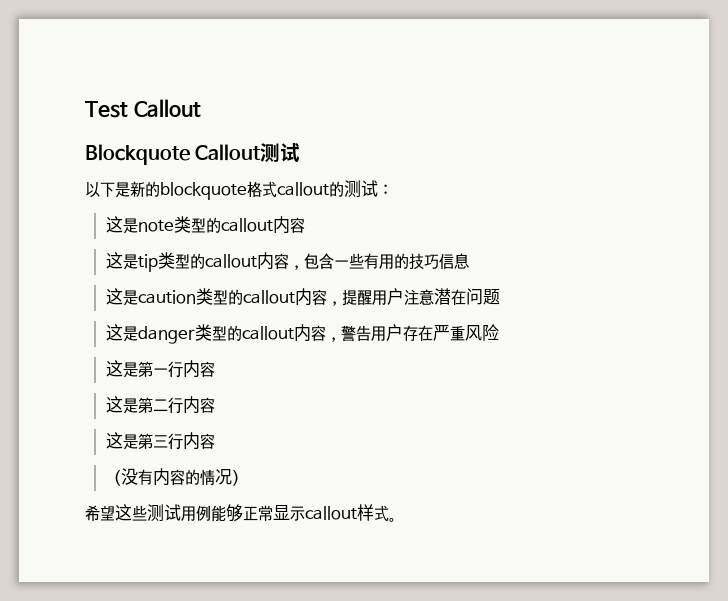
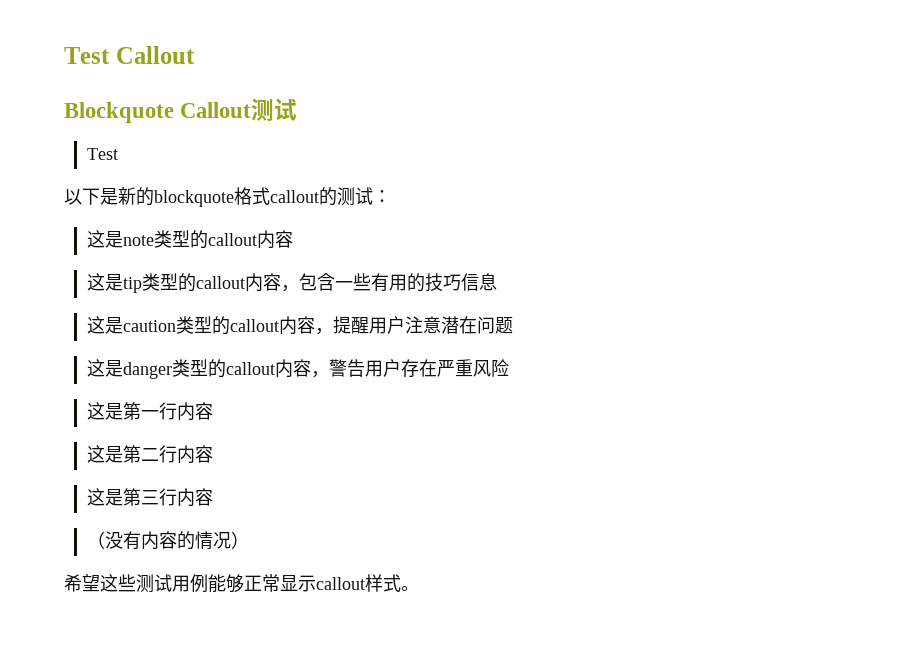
  Blockquote Callout测试
+ Test

